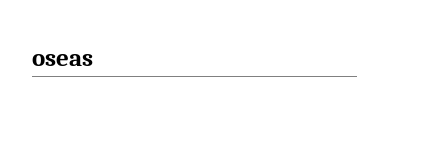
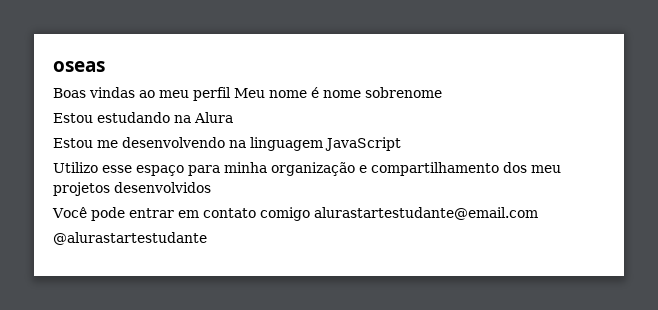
+ Boas vindas ao meu perfil Meu nome é nome sobrenome
+ Estou estudando na Alura
+ Estou me desenvolvendo na linguagem JavaScript
+ Utilizo esse espaço para minha organização e compartilhamento dos meu projetos desenvolvidos
+ Você pode entrar em contato comigo alurastartestudante@email.com
+ @alurastartestudante

